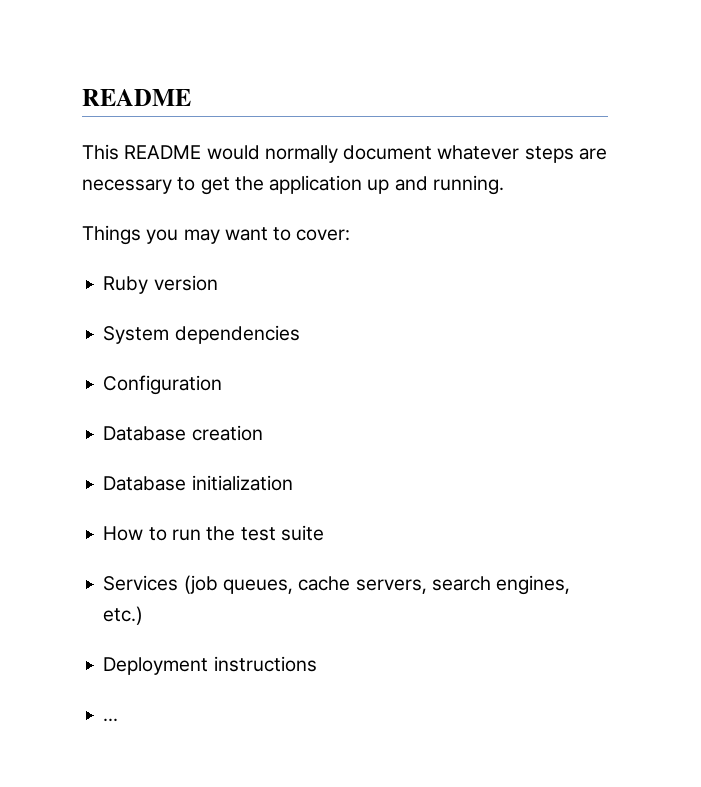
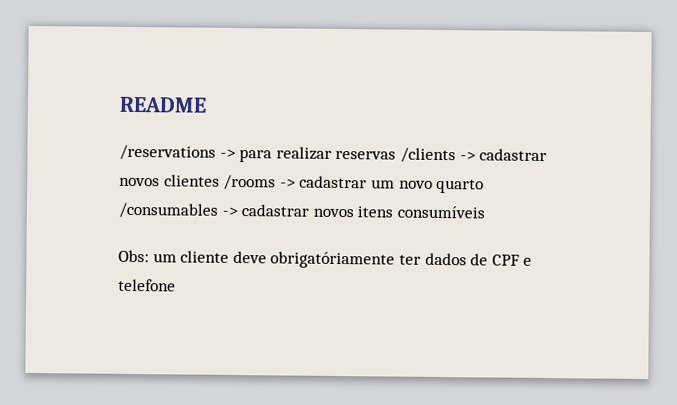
- This README would normally document whatever steps are necessary to get the application up and running.
- Things you may want to cover:
- Ruby version
- System dependencies
- Configuration
- Database creation
- Database initialization
- How to run the test suite
- Services (job queues, cache servers, search engines, etc.)
- Deployment instructions
- ...
+ /reservations -> para realizar reservas /clients -> cadastrar novos clientes /rooms -> cadastrar um novo quarto /consumables -> cadastrar novos itens consumíveis
+ Obs: um cliente deve obrigatóriamente ter dados de CPF e telefone

